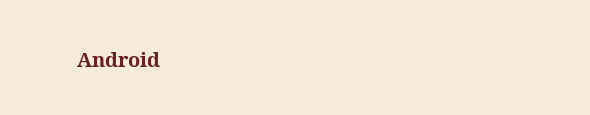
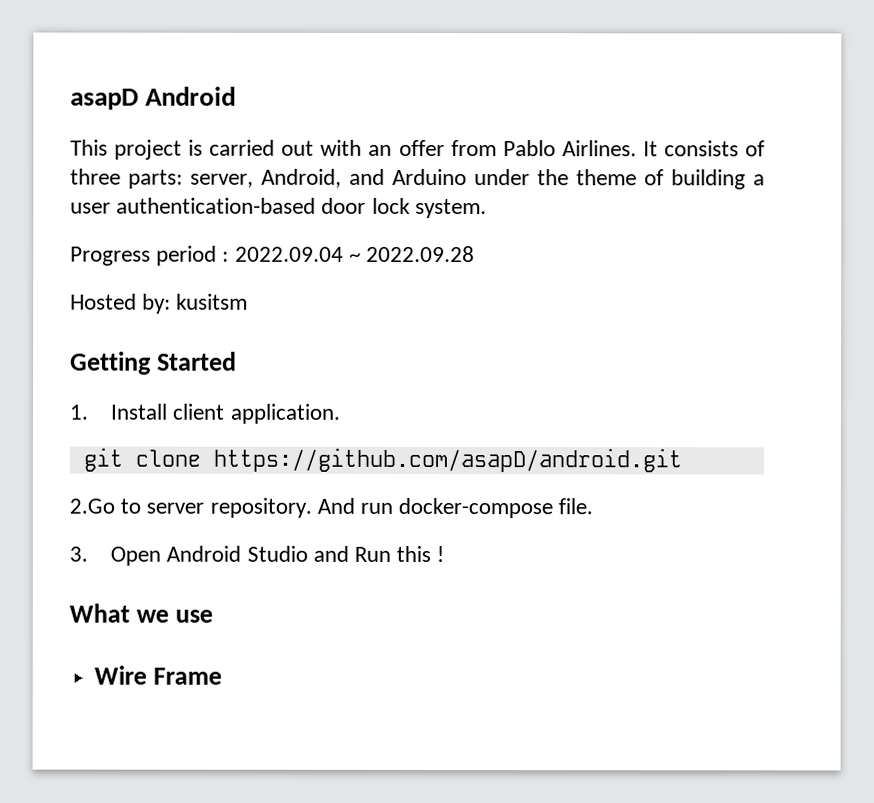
- Android
+ asapD Android
+ This project is carried out with an offer from Pablo Airlines. It consists of three parts: server, Android, and Arduino under the theme of building a user authentication-based door lock system.
+ Progress period : 2022.09.04 ~ 2022.09.28
+ Hosted by: kusitsm
+ Getting Started
+ 1. Install client application.
+ git clone https://github.com/asapD/android.git
+ 2.Go to server repository. And run docker-compose file.
+ 3. Open Android Studio and Run this !
+ What we use
+ Wire Frame

